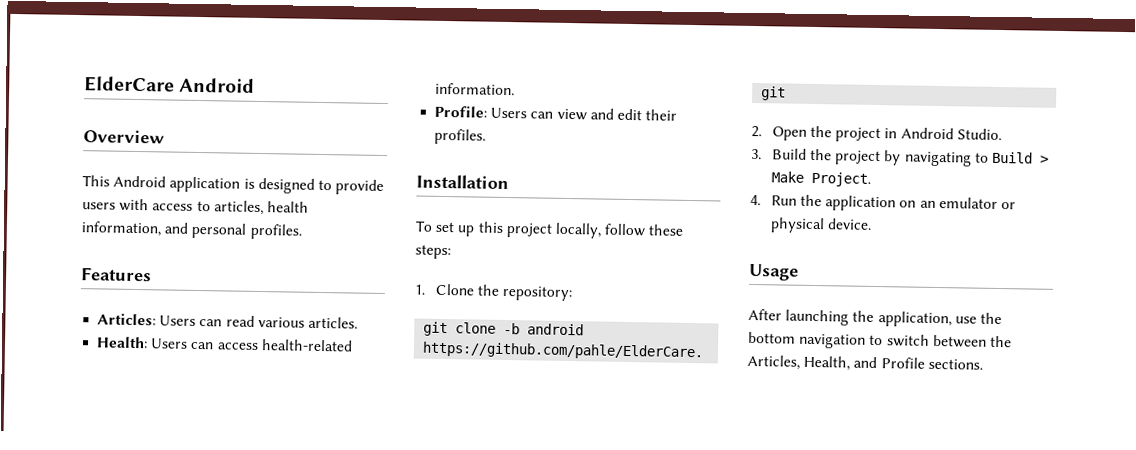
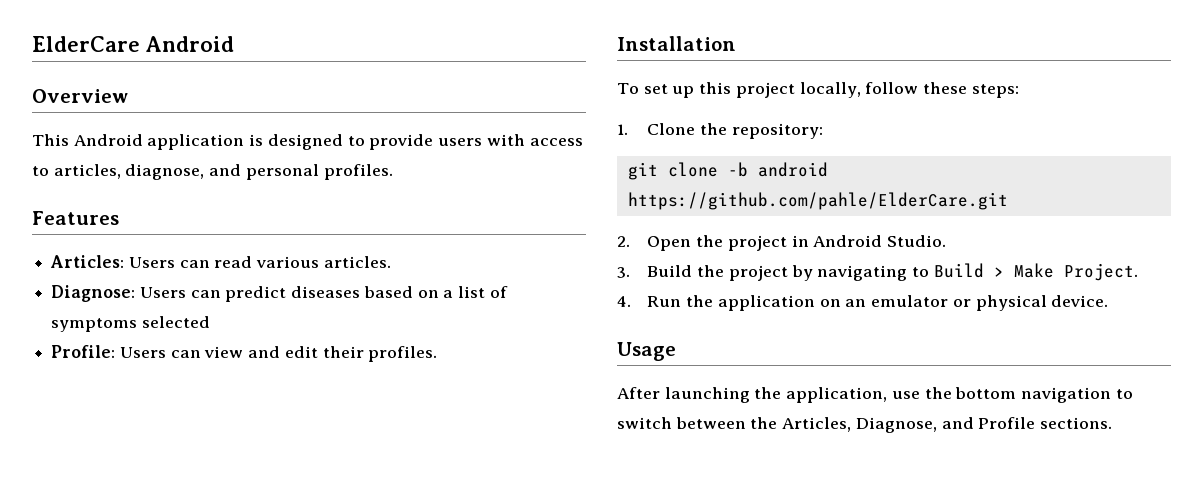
- This Android application is designed to provide users with access to articles, health information, and personal profiles.
+ This Android application is designed to provide users with access to articles, diagnose, and personal profiles.
- Health: Users can access health-related information.
+ Diagnose: Users can predict diseases based on a list of symptoms selected
- After launching the application, use the bottom navigation to switch between the Articles, Health, and Profile sections.
+ After launching the application, use the bottom navigation to switch between the Articles, Diagnose, and Profile sections.

